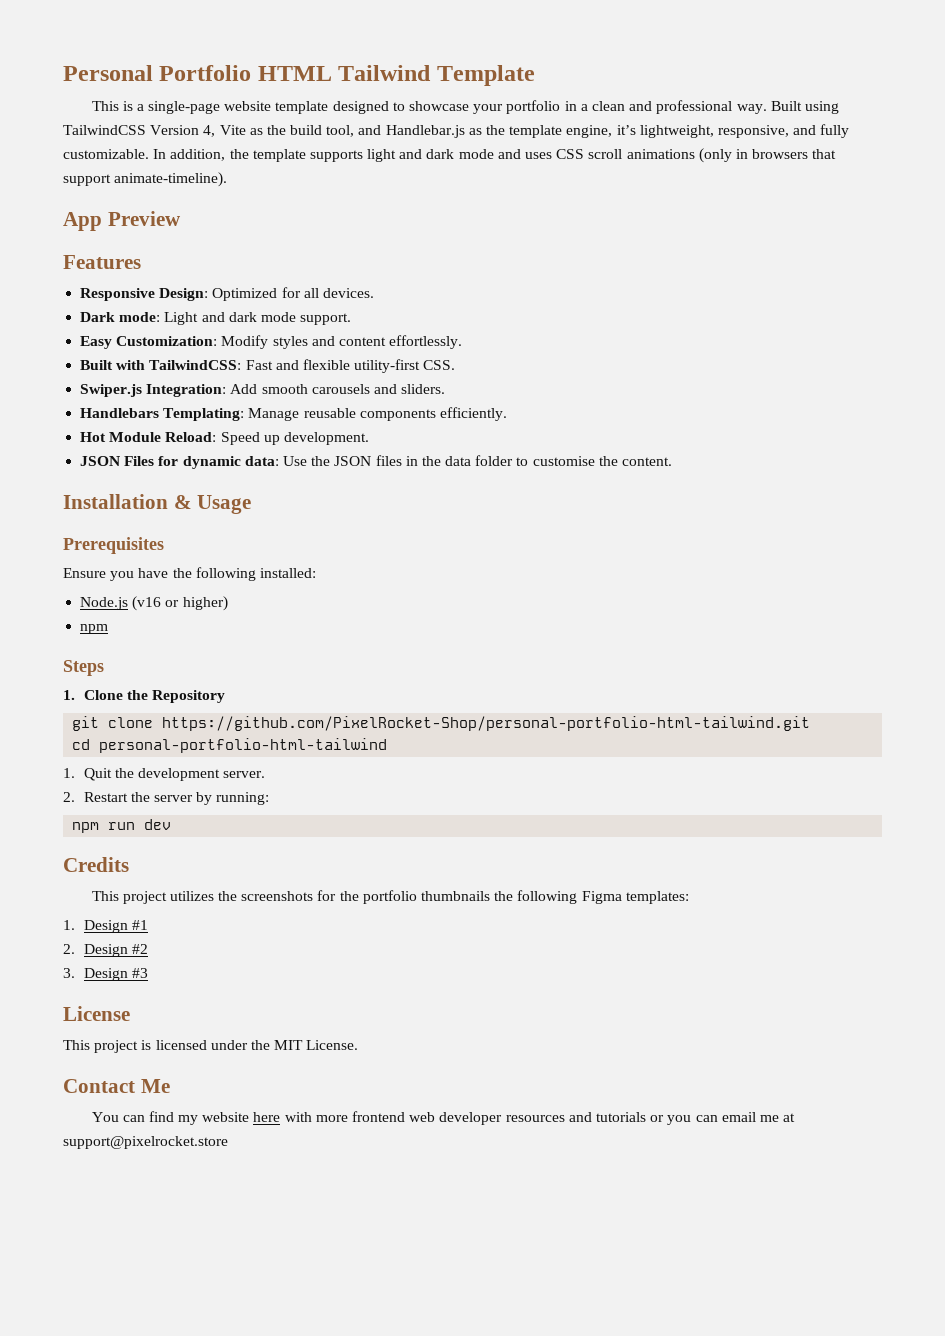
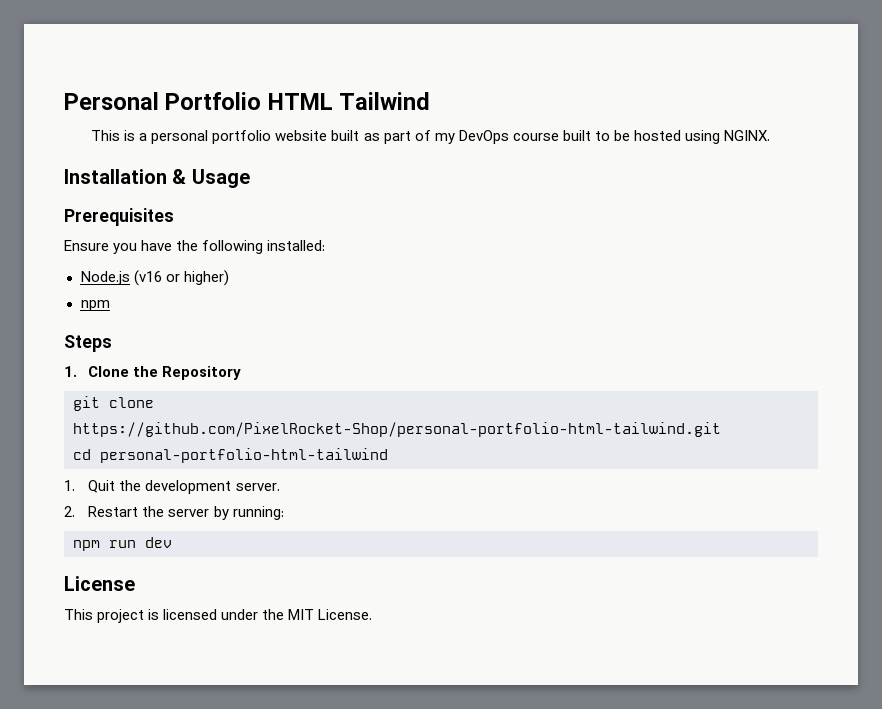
- Personal Portfolio HTML Tailwind Template
+ Personal Portfolio HTML Tailwind
- This is a single-page website template designed to showcase your portfolio in a clean and professional way. Built using TailwindCSS Version 4, Vite as the build tool, and Handlebar.js as the template engine, it’s lightweight, responsive, and fully customizable. In addition, the template supports light and dark mode and uses CSS scroll animations (only in browsers that support animate-timeline).
- App Preview
- Features
- Responsive Design: Optimized for all devices.
- Dark mode: Light and dark mode support.
- Easy Customization: Modify styles and content effortlessly.
- Built with TailwindCSS: Fast and flexible utility-first CSS.
- Swiper.js Integration: Add smooth carousels and sliders.
- Handlebars Templating: Manage reusable components efficiently.
- Hot Module Reload: Speed up development.
- JSON Files for dynamic data: Use the JSON files in the data folder to customise the content.
+ This is a personal portfolio website built as part of my DevOps course built to be hosted using NGINX.
- Credits
- This project utilizes the screenshots for the portfolio thumbnails the following Figma templates:
- 1. Design #1
- 2. Design #2
- 3. Design #3
- Contact Me
- You can find my website here with more frontend web developer resources and tutorials or you can email me at support@pixelrocket.store

